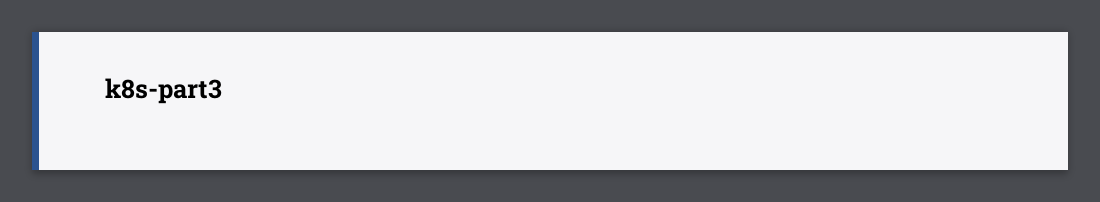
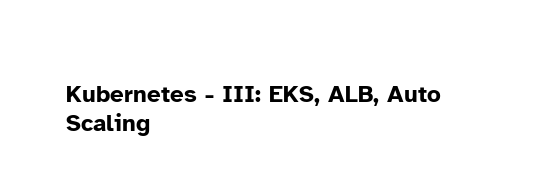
- k8s-part3
+ Kubernetes - III: EKS, ALB, Auto Scaling

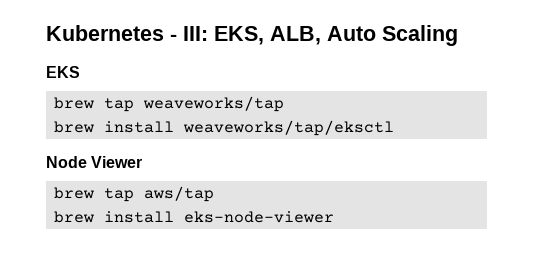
+ EKS
+ brew tap weaveworks/tap
+ brew install weaveworks/tap/eksctl
+ Node Viewer
+ brew tap aws/tap
+ brew install eks-node-viewer

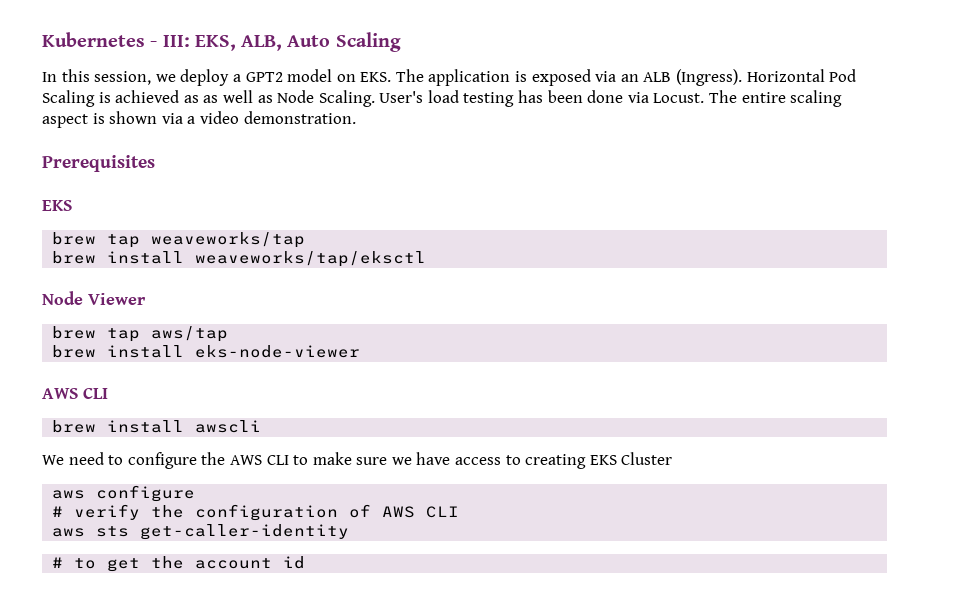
+ In this session, we deploy a GPT2 model on EKS. The application is exposed via an ALB (Ingress). Horizontal Pod Scaling is achieved as as well as Node Scaling. User's load testing has been done via Locust. The entire scaling aspect is shown via a video demonstration.
+ Prerequisites
  brew install eks-node-viewer
+ AWS CLI
+ brew install awscli
+ We need to configure the AWS CLI to make sure we have access to creating EKS Cluster
+ aws configure
+ # verify the configuration of AWS CLI
+ aws sts get-caller-identity
+ # to get the account id

